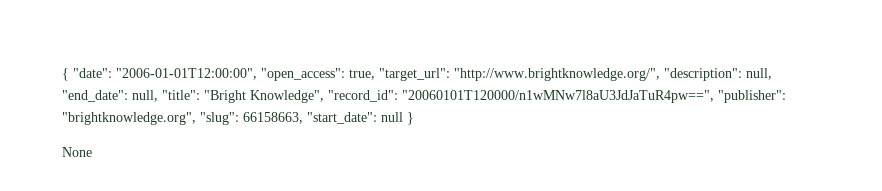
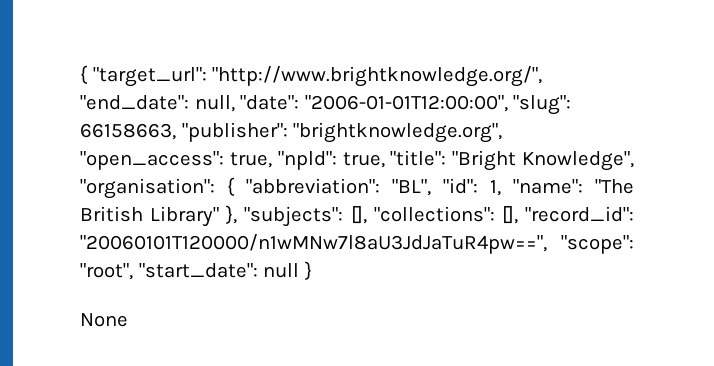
- { "date": "2006-01-01T12:00:00", "open_access": true, "target_url": "http://www.brightknowledge.org/", "description": null, "end_date": null, "title": "Bright Knowledge", "record_id": "20060101T120000/n1wMNw7l8aU3JdJaTuR4pw==", "publisher": "brightknowledge.org", "slug": 66158663, "start_date": null }
+ { "target_url": "http://www.brightknowledge.org/", "end_date": null, "date": "2006-01-01T12:00:00", "slug": 66158663, "publisher": "brightknowledge.org", "open_access": true, "npld": true, "title": "Bright Knowledge", "organisation": { "abbreviation": "BL", "id": 1, "name": "The British Library" }, "subjects": [], "collections": [], "record_id": "20060101T120000/n1wMNw7l8aU3JdJaTuR4pw==", "scope": "root", "start_date": null }

